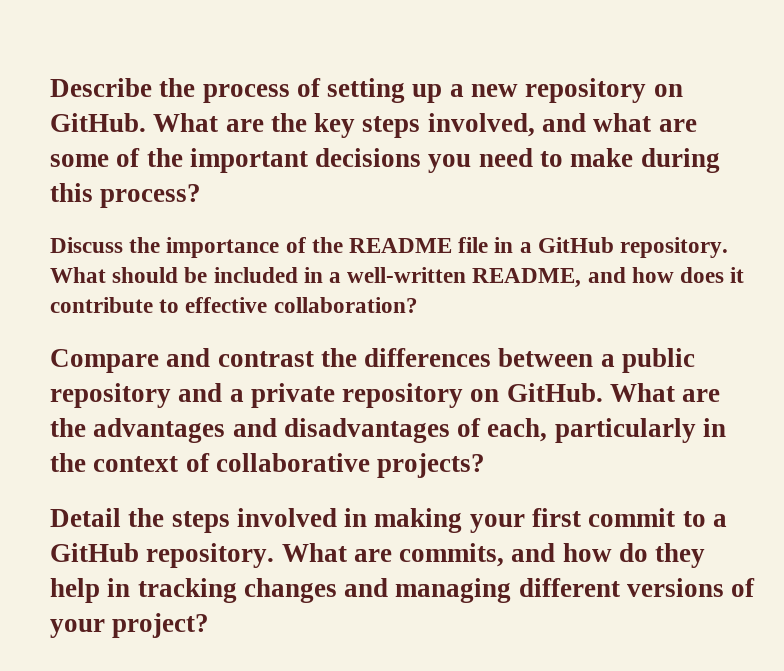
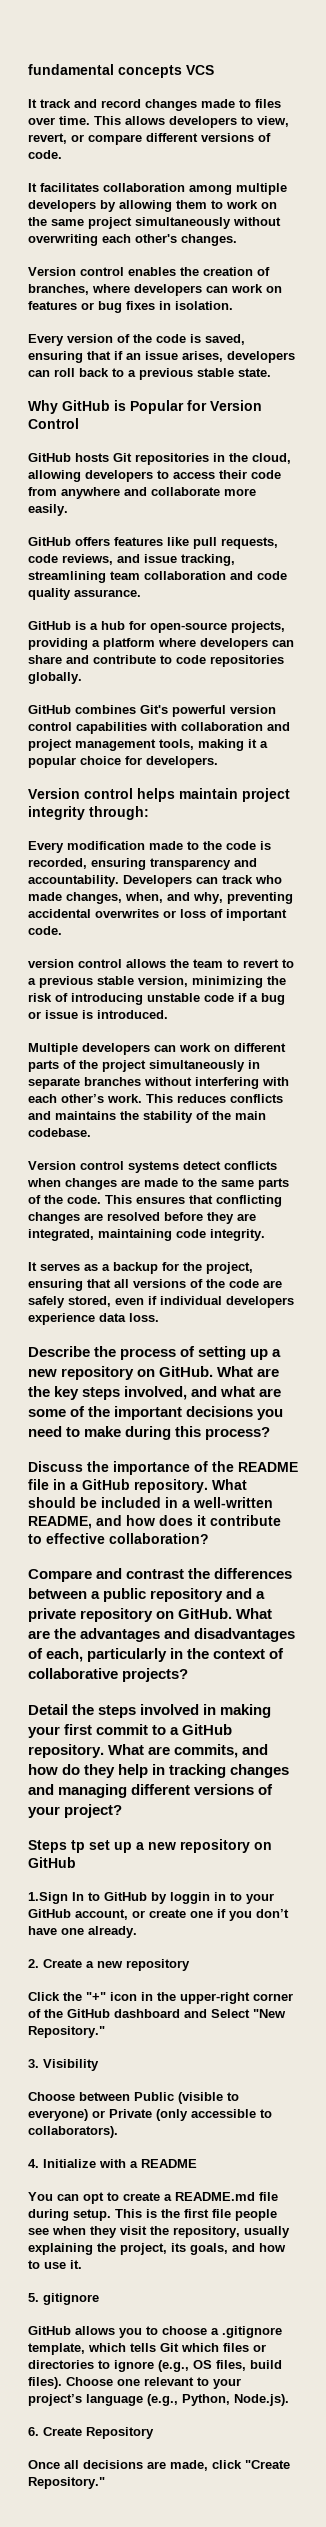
+ fundamental concepts VCS
+ It track and record changes made to files over time. This allows developers to view, revert, or compare different versions of code.
+ It facilitates collaboration among multiple developers by allowing them to work on the same project simultaneously without overwriting each other's changes.
+ Version control enables the creation of branches, where developers can work on features or bug fixes in isolation.
+ Every version of the code is saved, ensuring that if an issue arises, developers can roll back to a previous stable state.
+ Why GitHub is Popular for Version Control
+ GitHub hosts Git repositories in the cloud, allowing developers to access their code from anywhere and collaborate more easily.
+ GitHub offers features like pull requests, code reviews, and issue tracking, streamlining team collaboration and code quality assurance.
+ GitHub is a hub for open-source projects, providing a platform where developers can share and contribute to code repositories globally.
+ GitHub combines Git's powerful version control capabilities with collaboration and project management tools, making it a popular choice for developers.
+ Version control helps maintain project integrity through:
+ Every modification made to the code is recorded, ensuring transparency and accountability. Developers can track who made changes, when, and why, preventing accidental overwrites or loss of important code.
+ version control allows the team to revert to a previous stable version, minimizing the risk of introducing unstable code if a bug or issue is introduced.
+ Multiple developers can work on different parts of the project simultaneously in separate branches without interfering with each other’s work. This reduces conflicts and maintains the stability of the main codebase.
+ Version control systems detect conflicts when changes are made to the same parts of the code. This ensures that conflicting changes are resolved before they are integrated, maintaining code integrity.
+ It serves as a backup for the project, ensuring that all versions of the code are safely stored, even if individual developers experience data loss.
+ Steps tp set up a new repository on GitHub
+ 1.Sign In to GitHub by loggin in to your GitHub account, or create one if you don’t have one already.
+ 2. Create a new repository
+ Click the "+" icon in the upper-right corner of the GitHub dashboard and Select "New Repository."
+ 3. Visibility
+ Choose between Public (visible to everyone) or Private (only accessible to collaborators).
+ 4. Initialize with a README
+ You can opt to create a README.md file during setup. This is the first file people see when they visit the repository, usually explaining the project, its goals, and how to use it.
+ 5. gitignore
+ GitHub allows you to choose a .gitignore template, which tells Git which files or directories to ignore (e.g., OS files, build files). Choose one relevant to your project’s language (e.g., Python, Node.js).
+ 6. Create Repository
+ Once all decisions are made, click "Create Repository."

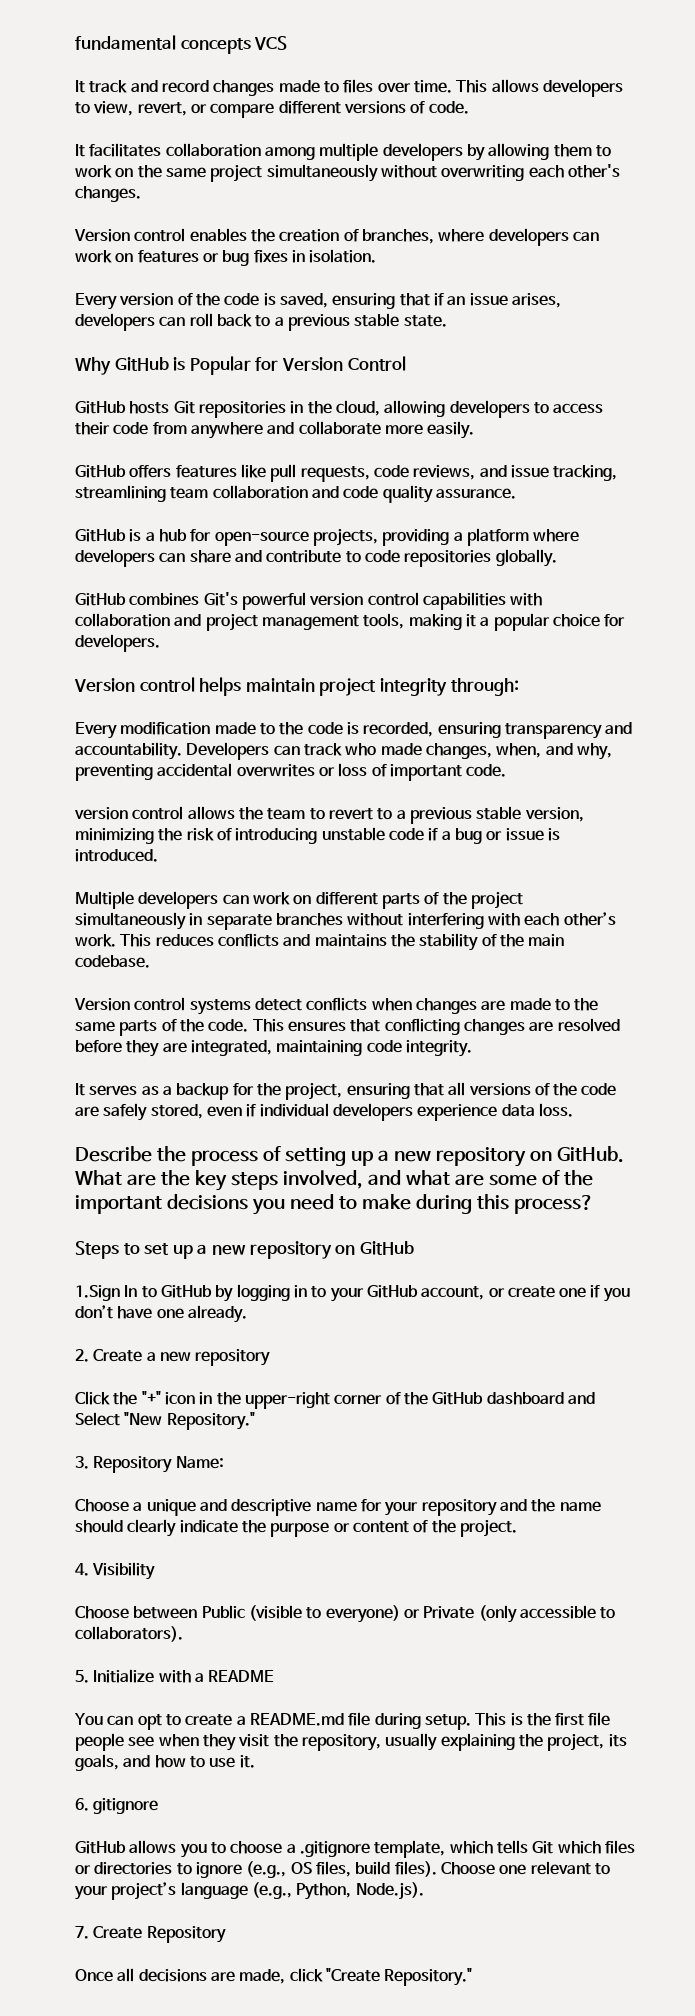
- Discuss the importance of the README file in a GitHub repository. What should be included in a well-written README, and how does it contribute to effective collaboration?
- Compare and contrast the differences between a public repository and a private repository on GitHub. What are the advantages and disadvantages of each, particularly in the context of collaborative projects?
- Detail the steps involved in making your first commit to a GitHub repository. What are commits, and how do they help in tracking changes and managing different versions of your project?
- Steps tp set up a new repository on GitHub
+ Steps to set up a new repository on GitHub
- 1.Sign In to GitHub by loggin in to your GitHub account, or create one if you don’t have one already.
+ 1.Sign In to GitHub by logging in to your GitHub account, or create one if you don’t have one already.
- 3. Visibility
+ 3. Repository Name:
+ Choose a unique and descriptive name for your repository and the name should clearly indicate the purpose or content of the project.
+ 4. Visibility
- 4. Initialize with a README
+ 5. Initialize with a README
- 5. gitignore
+ 6. gitignore
- 6. Create Repository
+ 7. Create Repository

